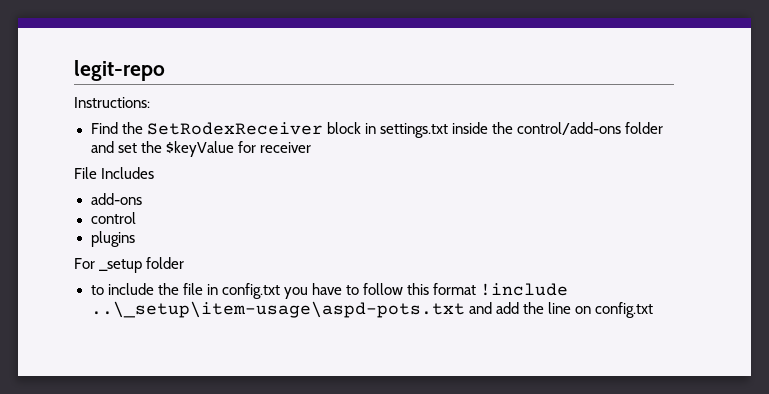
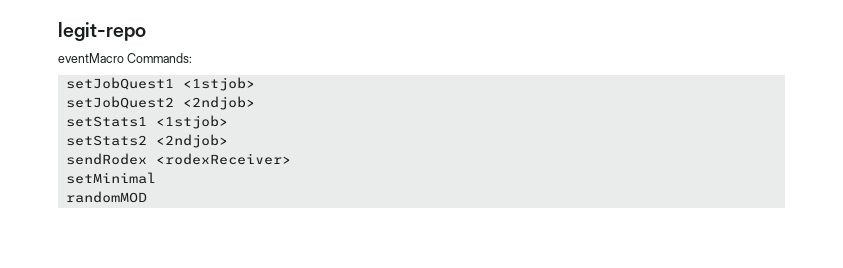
- Instructions:
- Find the SetRodexReceiver block in settings.txt inside the control/add-ons folder and set the $keyValue for receiver
- File Includes
- add-ons
- control
- plugins
- For _setup folder
- to include the file in config.txt you have to follow this format !include ..\_setup\item-usage\aspd-pots.txt and add the line on config.txt
+ eventMacro Commands:
+ setJobQuest1 <1stjob>
+ setJobQuest2 <2ndjob>
+ setStats1 <1stjob>
+ setStats2 <2ndjob>
+ sendRodex <rodexReceiver>
+ setMinimal
+ randomMOD

